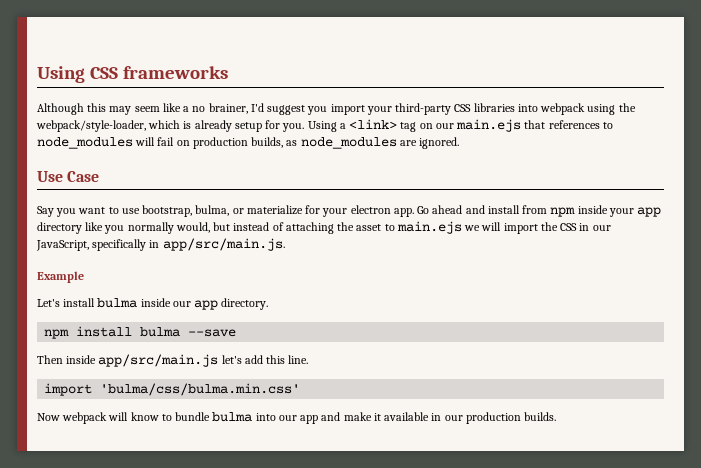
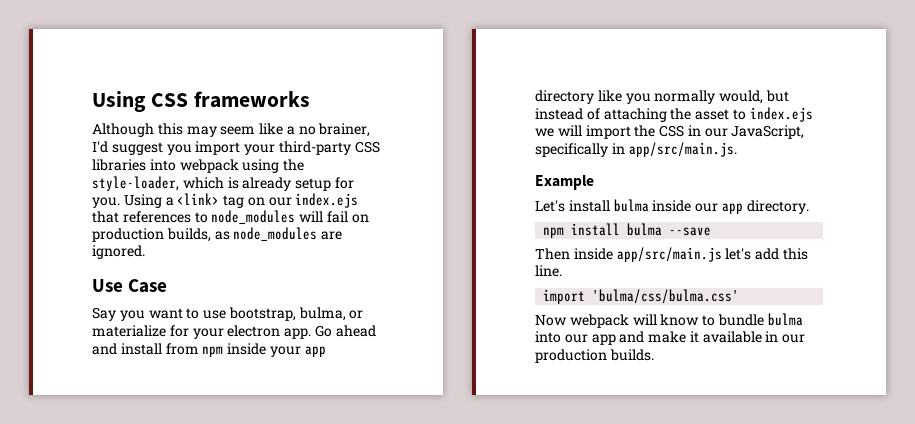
- Although this may seem like a no brainer, I'd suggest you import your third-party CSS libraries into webpack using the webpack/style-loader, which is already setup for you.
+ Although this may seem like a no brainer, I'd suggest you import your third-party CSS libraries into webpack using the style-loader, which is already setup for you.
- Using a <link> tag on our main.ejs that references to node_modules will fail on production builds, as node_modules are ignored.
+ Using a <link> tag on our index.ejs that references to node_modules will fail on production builds, as node_modules are ignored.
- Go ahead and install from npm inside your app directory like you normally would, but instead of attaching the asset to main.ejs we will import the CSS in our JavaScript, specifically in app/src/main.js.
+ Go ahead and install from npm inside your app directory like you normally would, but instead of attaching the asset to index.ejs we will import the CSS in our JavaScript, specifically in app/src/main.js.
- import 'bulma/css/bulma.min.css'
+ import 'bulma/css/bulma.css'

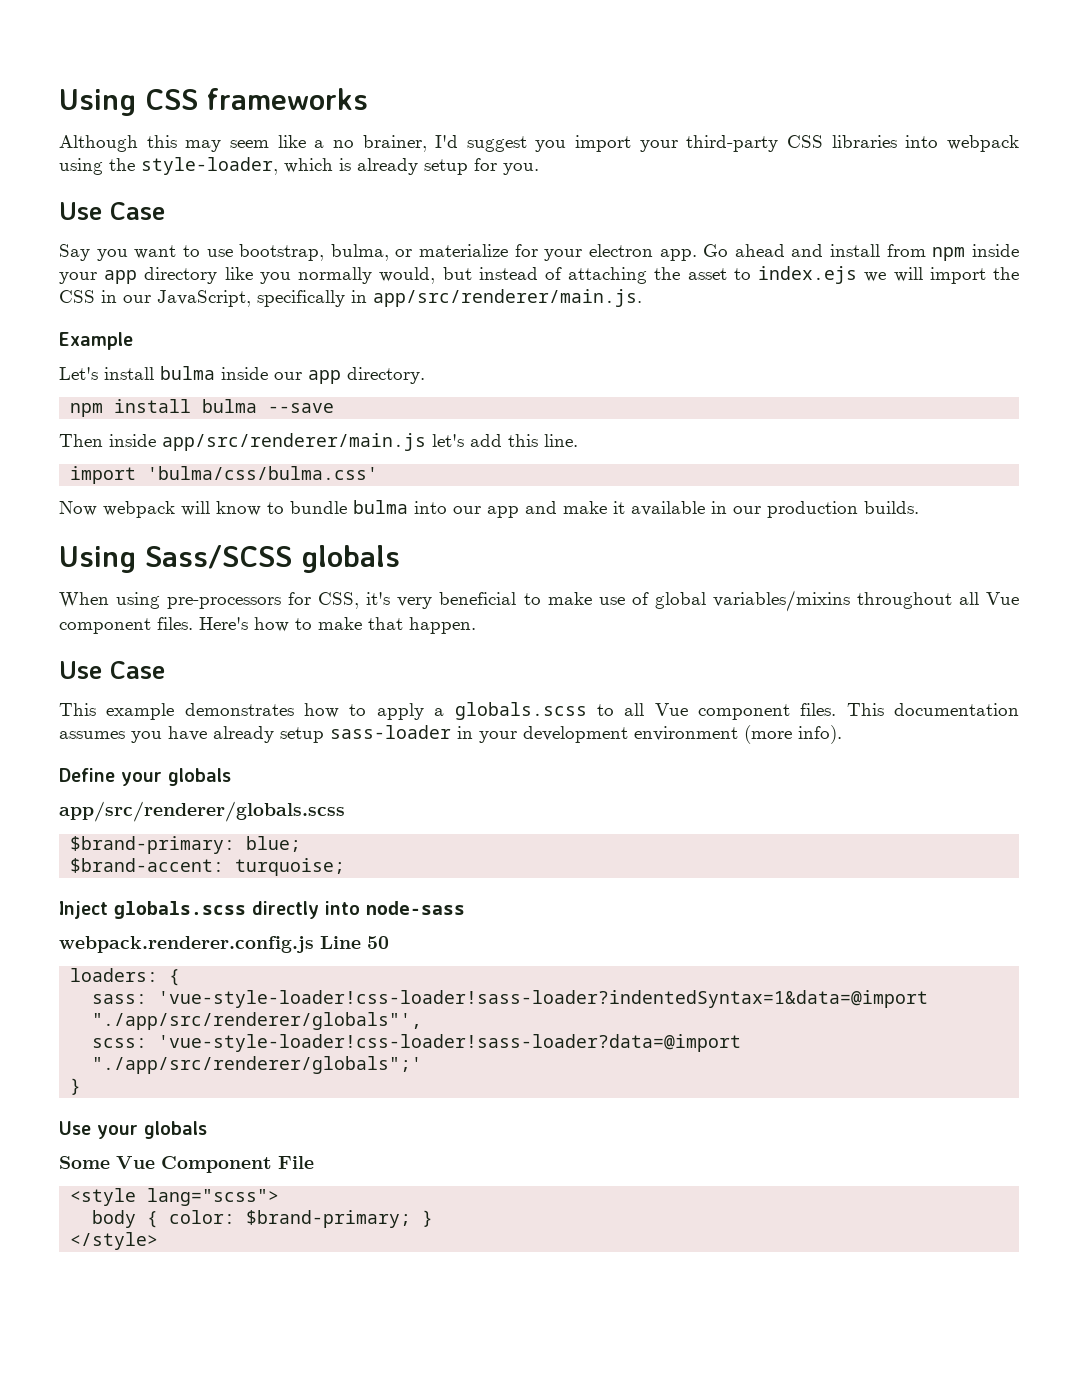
- Using a <link> tag on our index.ejs that references to node_modules will fail on production builds, as node_modules are ignored.
- Go ahead and install from npm inside your app directory like you normally would, but instead of attaching the asset to index.ejs we will import the CSS in our JavaScript, specifically in app/src/main.js.
+ Go ahead and install from npm inside your app directory like you normally would, but instead of attaching the asset to index.ejs we will import the CSS in our JavaScript, specifically in app/src/renderer/main.js.
- Then inside app/src/main.js let's add this line.
+ Then inside app/src/renderer/main.js let's add this line.
+ Using Sass/SCSS globals
+ When using pre-processors for CSS, it's very beneficial to make use of global variables/mixins throughout all Vue component files. Here's how to make that happen.
+ Use Case
+ This example demonstrates how to apply a globals.scss to all Vue component files. This documentation assumes you have already setup sass-loader in your development environment (more info).
+ Define your globals
+ app/src/renderer/globals.scss
+ $brand-primary: blue;
+ $brand-accent: turquoise;
+ Inject globals.scss directly into node-sass
+ webpack.renderer.config.js Line 50
+ loaders: {
+ sass: 'vue-style-loader!css-loader!sass-loader?indentedSyntax=1&data=@import "./app/src/renderer/globals"',
+ scss: 'vue-style-loader!css-loader!sass-loader?data=@import "./app/src/renderer/globals";'
+ }
+ Use your globals
+ Some Vue Component File
+ <style lang="scss">
+ body { color: $brand-primary; }
+ </style>

